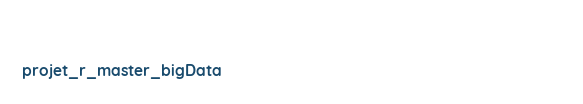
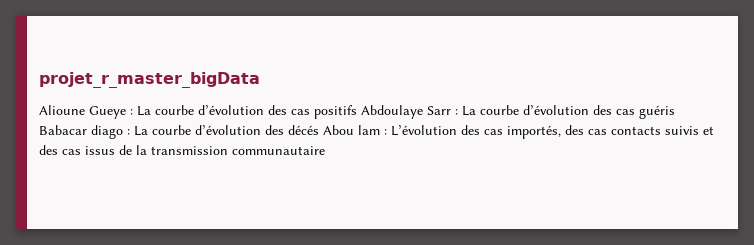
+ Alioune Gueye : La courbe d’évolution des cas positifs Abdoulaye Sarr : La courbe d’évolution des cas guéris Babacar diago : La courbe d’évolution des décés Abou lam : L’évolution des cas importés, des cas contacts suivis et des cas issus de la transmission communautaire

